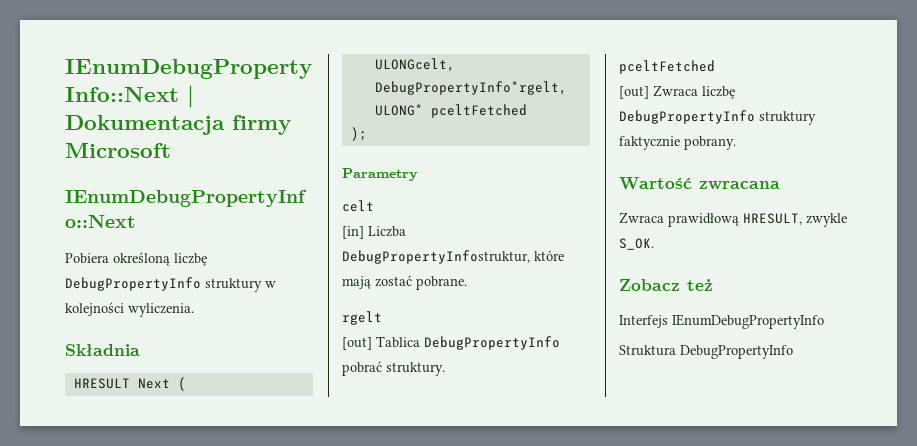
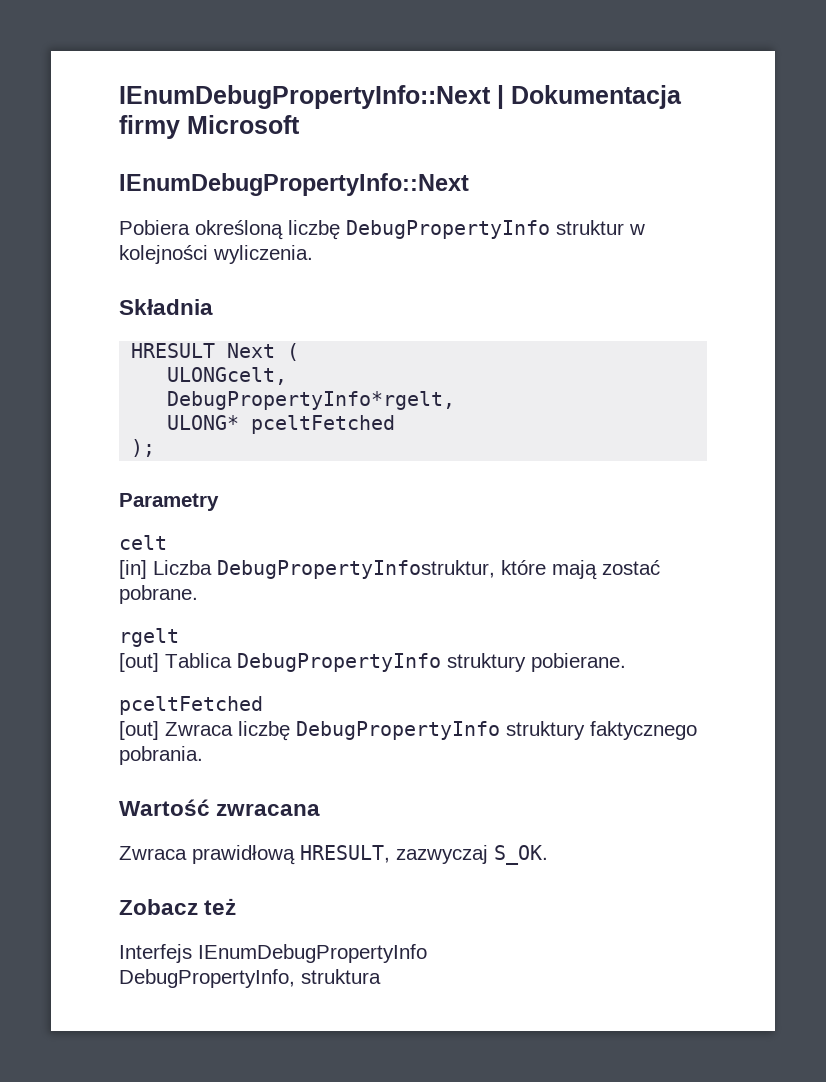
- Pobiera określoną liczbę DebugPropertyInfo struktury w kolejności wyliczenia.
+ Pobiera określoną liczbę DebugPropertyInfo struktur w kolejności wyliczenia.
- [out] Tablica DebugPropertyInfo pobrać struktury.
+ [out] Tablica DebugPropertyInfo struktury pobierane.
- [out] Zwraca liczbę DebugPropertyInfo struktury faktycznie pobrany.
+ [out] Zwraca liczbę DebugPropertyInfo struktury faktycznego pobrania.
- Zwraca prawidłową HRESULT, zwykle S_OK.
+ Zwraca prawidłową HRESULT, zazwyczaj S_OK.
- Struktura DebugPropertyInfo
+ DebugPropertyInfo, struktura

